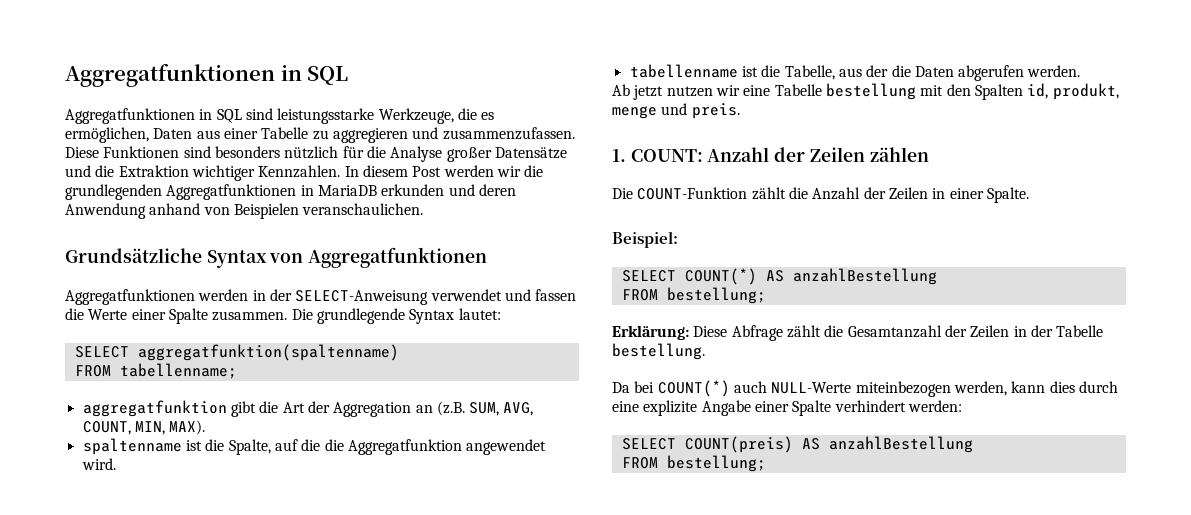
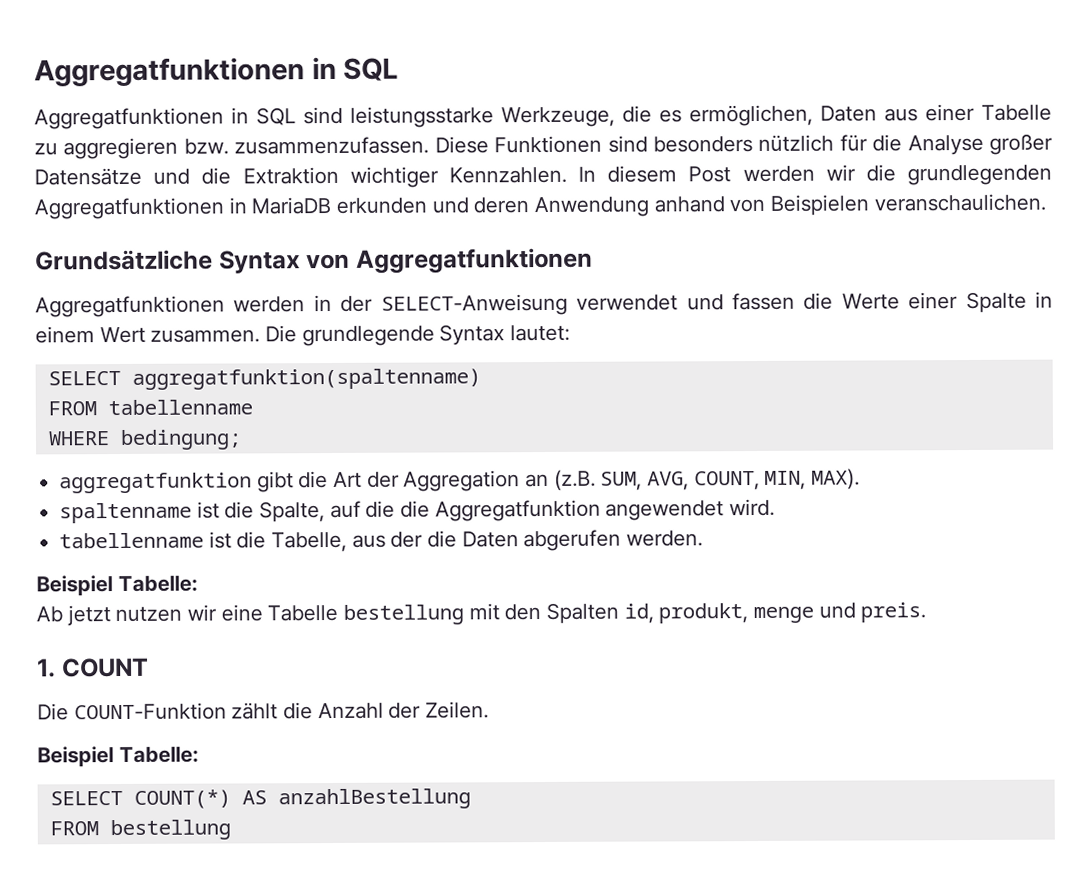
- Aggregatfunktionen in SQL sind leistungsstarke Werkzeuge, die es ermöglichen, Daten aus einer Tabelle zu aggregieren und zusammenzufassen.
+ Aggregatfunktionen in SQL sind leistungsstarke Werkzeuge, die es ermöglichen, Daten aus einer Tabelle zu aggregieren bzw. zusammenzufassen.
- Aggregatfunktionen werden in der SELECT-Anweisung verwendet und fassen die Werte einer Spalte zusammen.
+ Aggregatfunktionen werden in der SELECT-Anweisung verwendet und fassen die Werte einer Spalte in einem Wert zusammen.
- FROM tabellenname;
+ FROM tabellenname
+ WHERE bedingung;
  tabellenname ist die Tabelle, aus der die Daten abgerufen werden.
+ Beispiel Tabelle:
- 1. COUNT: Anzahl der Zeilen zählen
+ 1. COUNT
- Die COUNT-Funktion zählt die Anzahl der Zeilen in einer Spalte.
- Beispiel:
+ Die COUNT-Funktion zählt die Anzahl der Zeilen.
+ Beispiel Tabelle:
  SELECT COUNT(*) AS anzahlBestellung
- FROM bestellung;
- Erklärung: Diese Abfrage zählt die Gesamtanzahl der Zeilen in der Tabelle bestellung.
- Da bei COUNT(*) auch NULL-Werte miteinbezogen werden, kann dies durch eine explizite Angabe einer Spalte verhindert werden:
- SELECT COUNT(preis) AS anzahlBestellung
- FROM bestellung;
+ FROM bestellung

